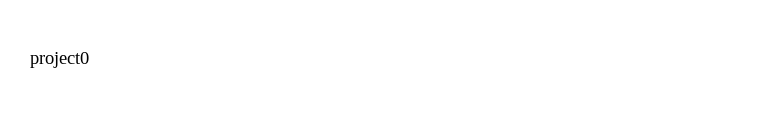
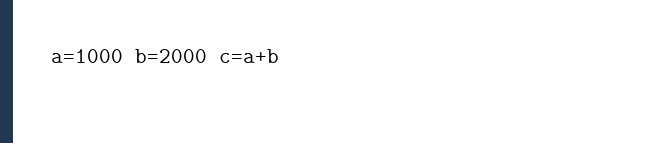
- project0
+ a=1000 b=2000 c=a+b

